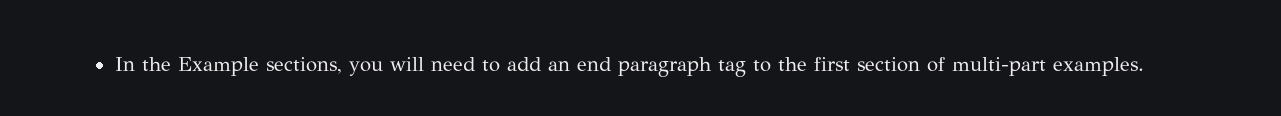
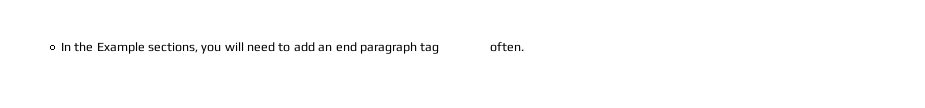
- In the Example sections, you will need to add an end paragraph tag to the first section of multi-part examples.
+ In the Example sections, you will need to add an end paragraph tag often.

